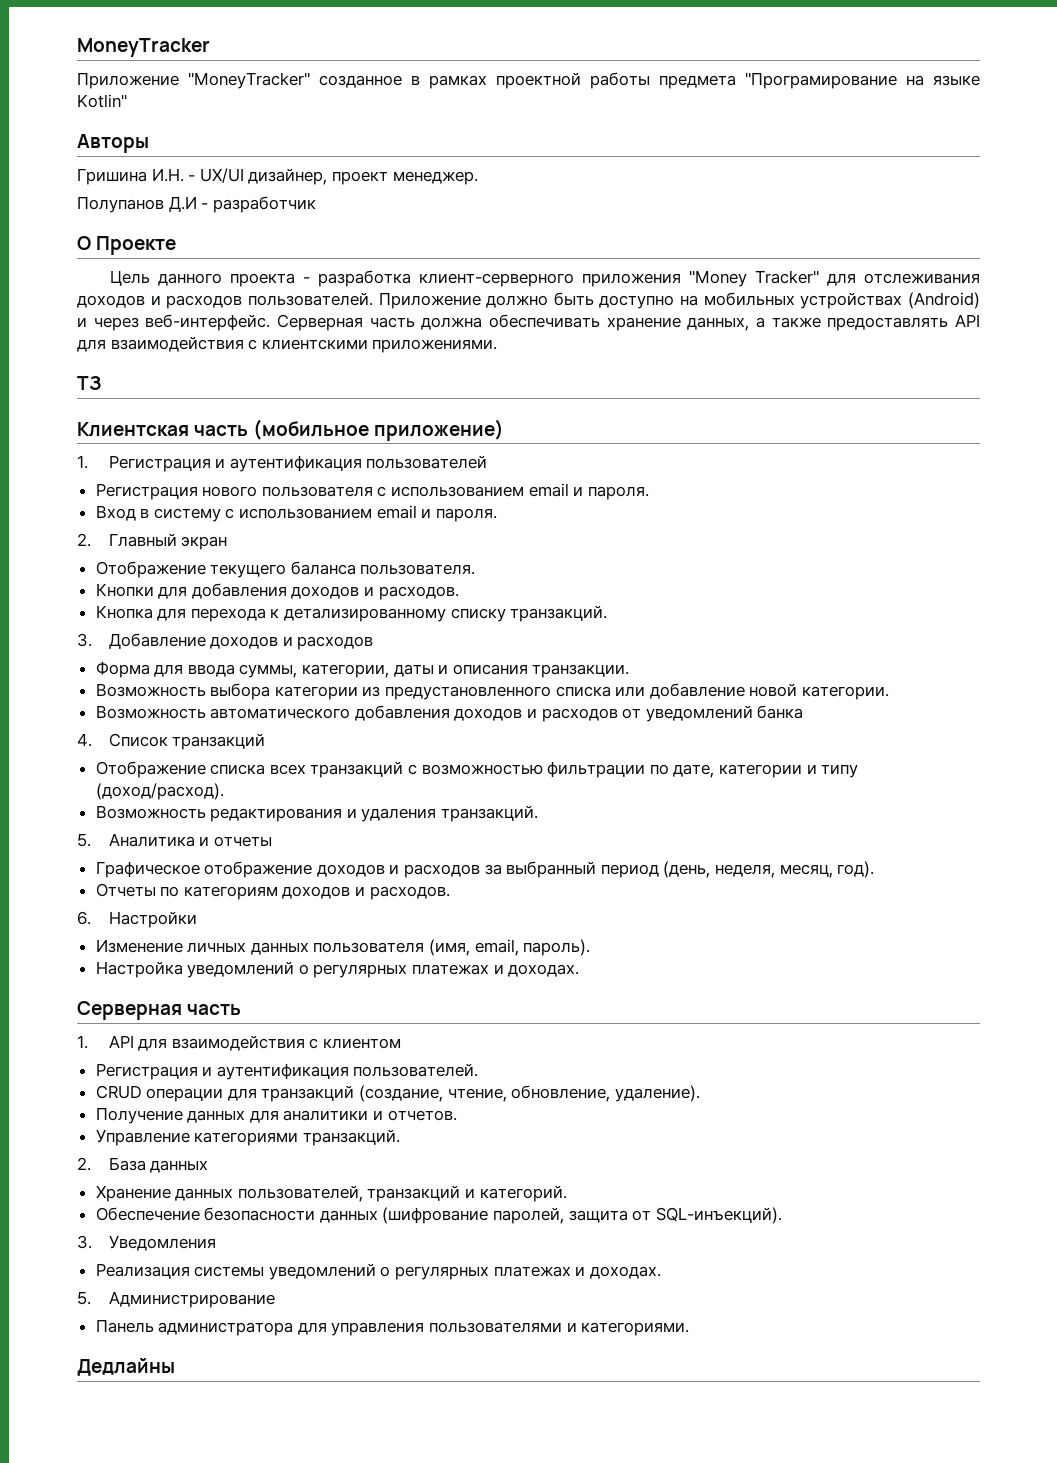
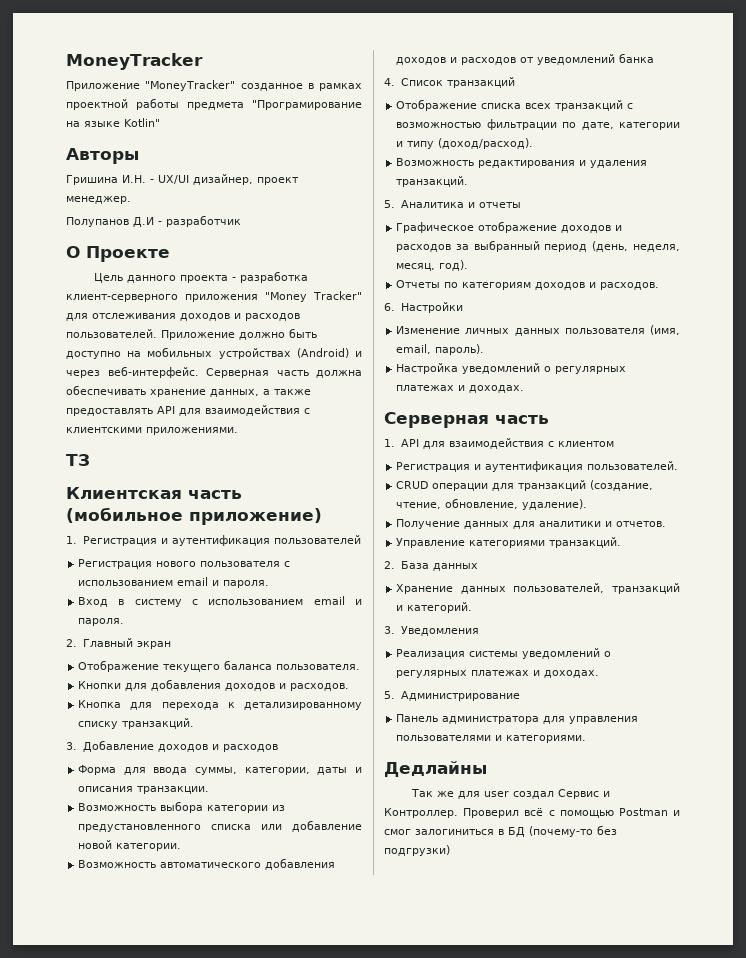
- Обеспечение безопасности данных (шифрование паролей, защита от SQL-инъекций).
+ Так же для user создал Сервис и Контроллер. Проверил всё с помощью Postman и смог залогиниться в БД (почему-то без подгрузки)

